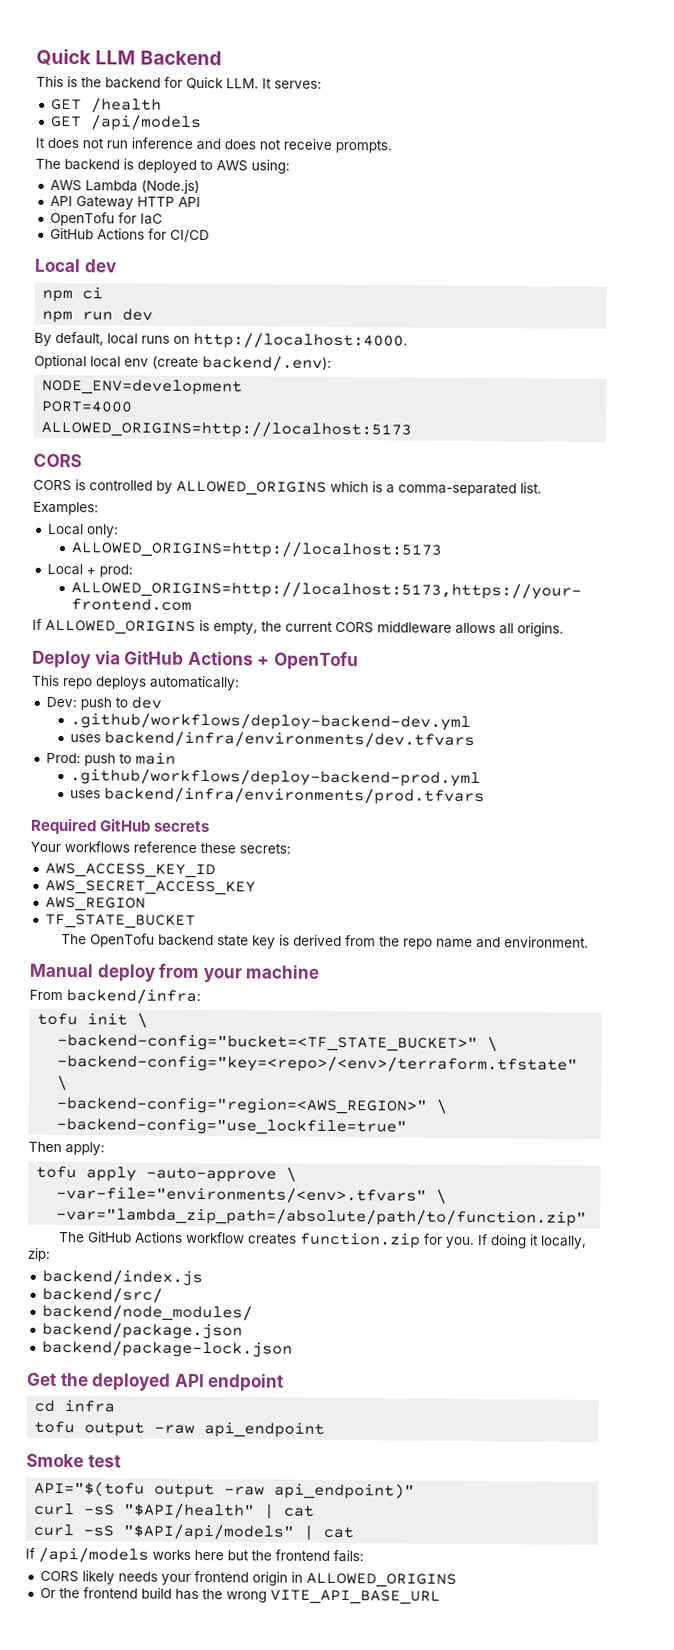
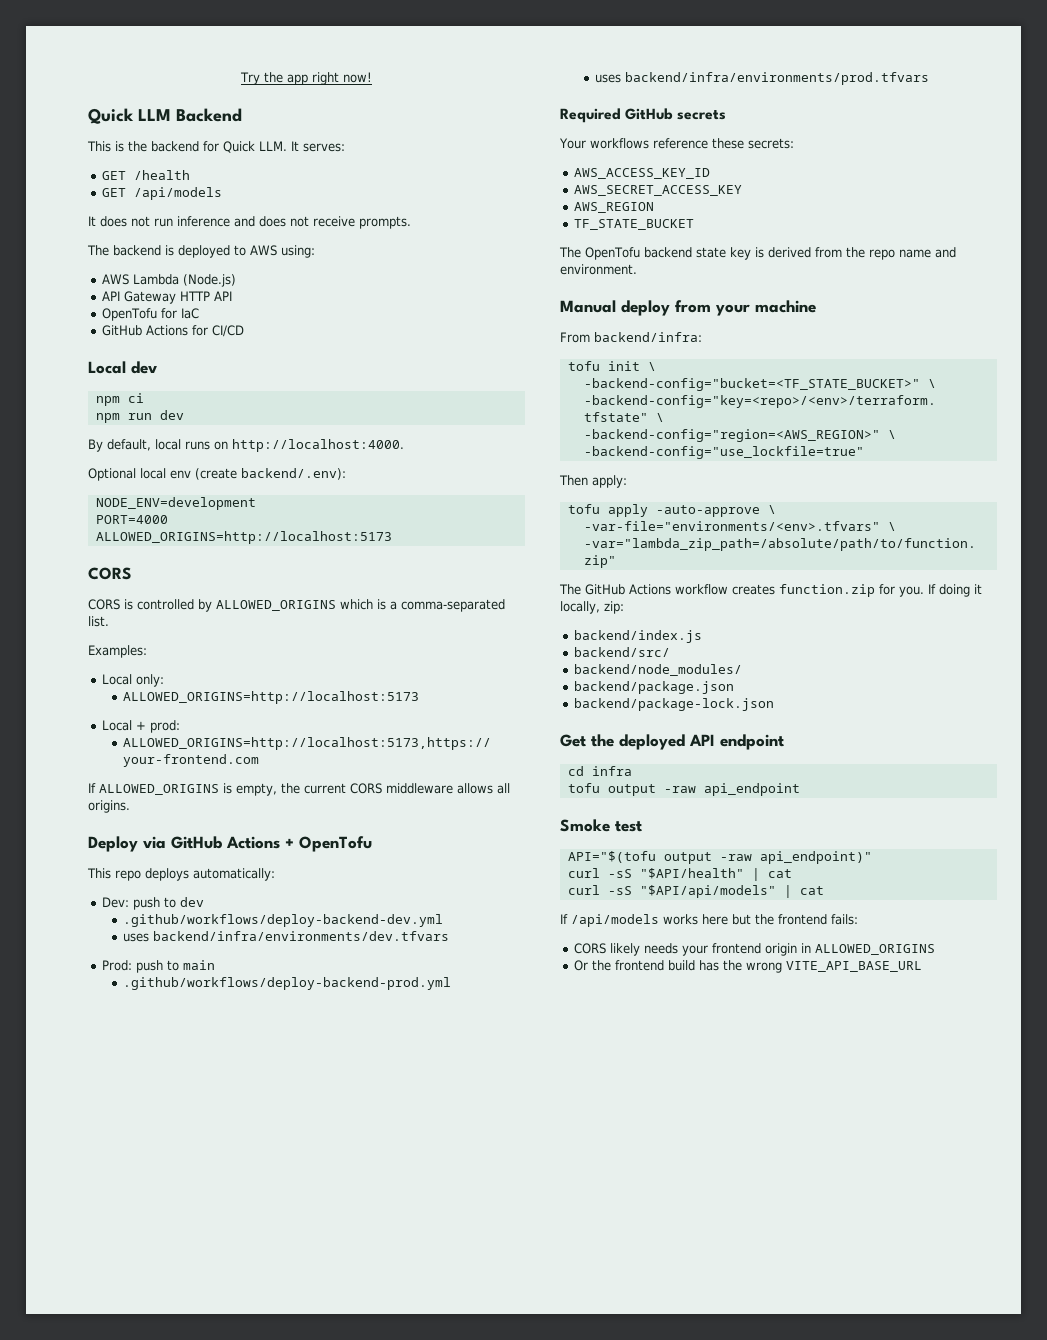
+ Try the app right now!

